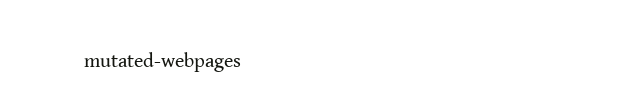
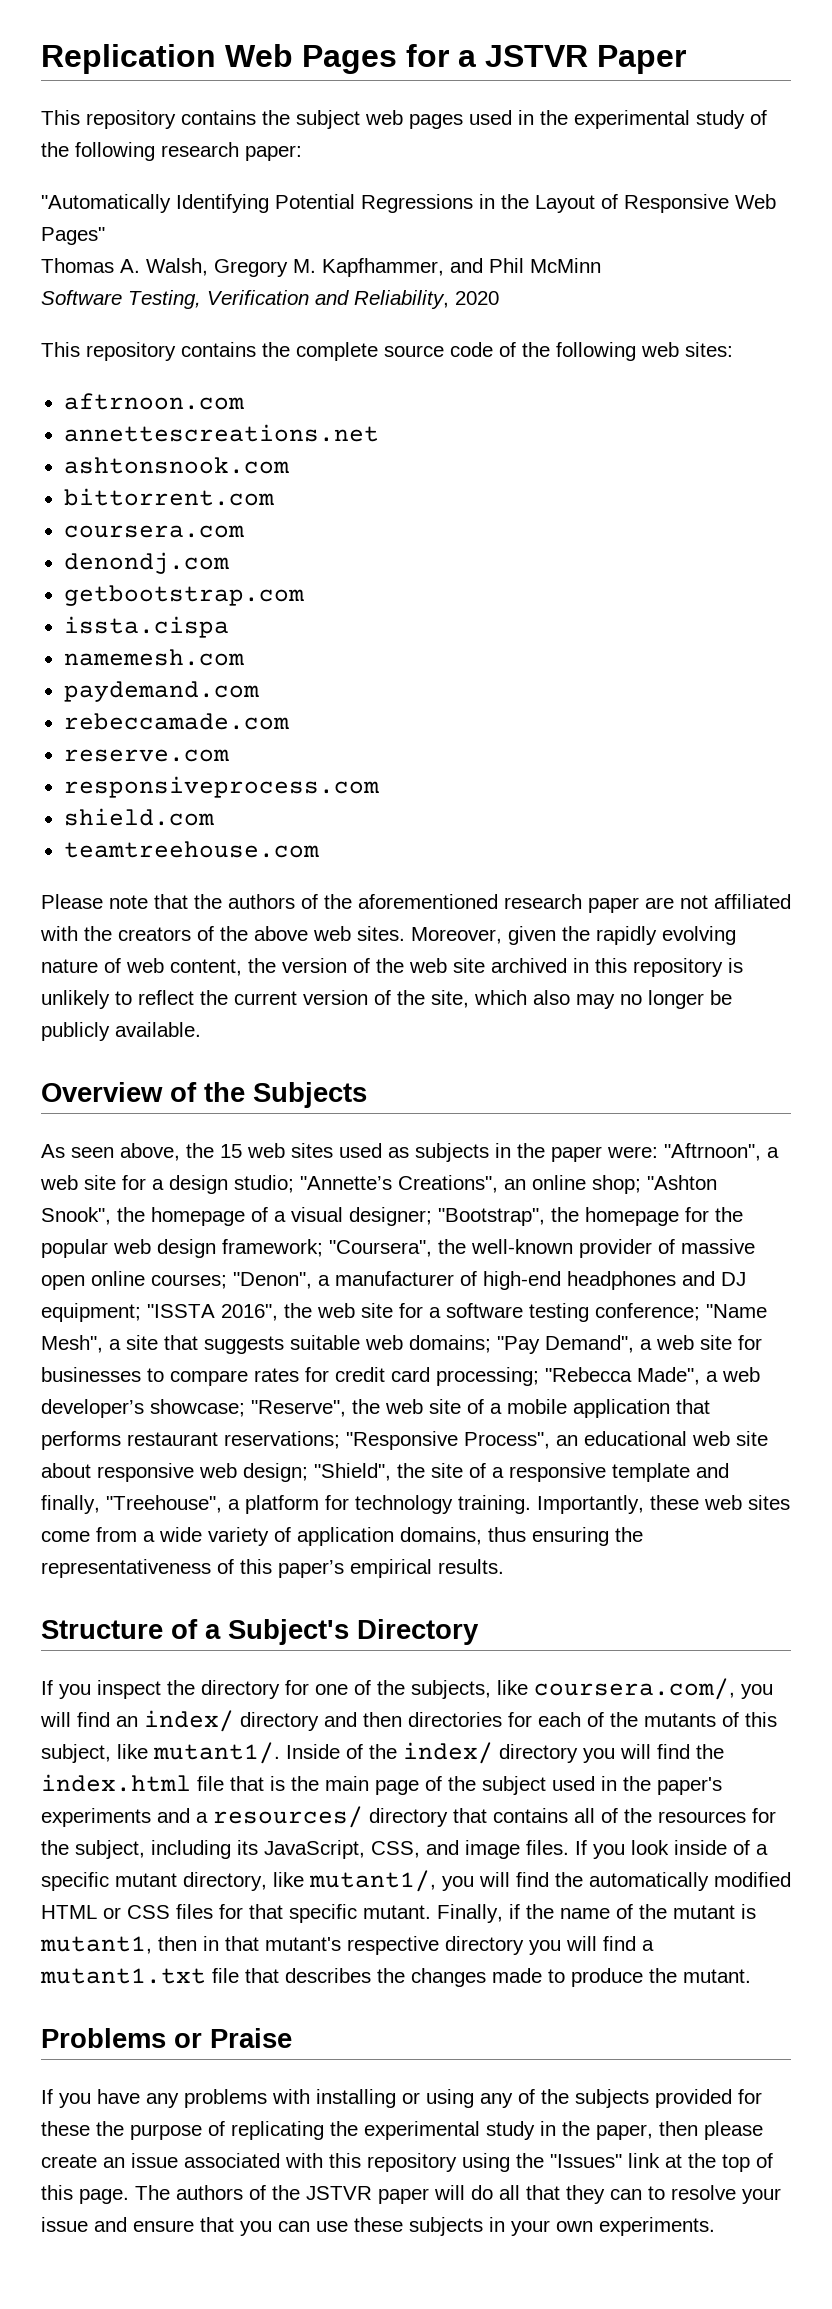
- mutated-webpages
+ Replication Web Pages for a JSTVR Paper
+ This repository contains the subject web pages used in the experimental study of the following research paper:
+ "Automatically Identifying Potential Regressions in the Layout of Responsive Web Pages"
+ Thomas A. Walsh, Gregory M. Kapfhammer, and Phil McMinn
+ Software Testing, Verification and Reliability, 2020
+ This repository contains the complete source code of the following web sites:
+ aftrnoon.com
+ annettescreations.net
+ ashtonsnook.com
+ bittorrent.com
+ coursera.com
+ denondj.com
+ getbootstrap.com
+ issta.cispa
+ namemesh.com
+ paydemand.com
+ rebeccamade.com
+ reserve.com
+ responsiveprocess.com
+ shield.com
+ teamtreehouse.com
+ Please note that the authors of the aforementioned research paper are not affiliated with the creators of the above web sites. Moreover, given the rapidly evolving nature of web content, the version of the web site archived in this repository is unlikely to reflect the current version of the site, which also may no longer be publicly available.
+ Overview of the Subjects
+ As seen above, the 15 web sites used as subjects in the paper were: "Aftrnoon", a web site for a design studio; "Annette’s Creations", an online shop; "Ashton Snook", the homepage of a visual designer; "Bootstrap", the homepage for the popular web design framework; "Coursera", the well-known provider of massive open online courses; "Denon", a manufacturer of high-end headphones and DJ equipment; "ISSTA 2016", the web site for a software testing conference; "Name Mesh", a site that suggests suitable web domains; "Pay Demand", a web site for businesses to compare rates for credit card processing; "Rebecca Made", a web developer’s showcase; "Reserve", the web site of a mobile application that performs restaurant reservations; "Responsive Process", an educational web site about responsive web design; "Shield", the site of a responsive template and finally, "Treehouse", a platform for technology training. Importantly, these web sites come from a wide variety of application domains, thus ensuring the representativeness of this paper’s empirical results.
+ Structure of a Subject's Directory
+ If you inspect the directory for one of the subjects, like coursera.com/, you will find an index/ directory and then directories for each of the mutants of this subject, like mutant1/. Inside of the index/ directory you will find the index.html file that is the main page of the subject used in the paper's experiments and a resources/ directory that contains all of the resources for the subject, including its JavaScript, CSS, and image files. If you look inside of a specific mutant directory, like mutant1/, you will find the automatically modified HTML or CSS files for that specific mutant. Finally, if the name of the mutant is mutant1, then in that mutant's respective directory you will find a mutant1.txt file that describes the changes made to produce the mutant.
+ Problems or Praise
+ If you have any problems with installing or using any of the subjects provided for these the purpose of replicating the experimental study in the paper, then please create an issue associated with this repository using the "Issues" link at the top of this page. The authors of the JSTVR paper will do all that they can to resolve your issue and ensure that you can use these subjects in your own experiments.

